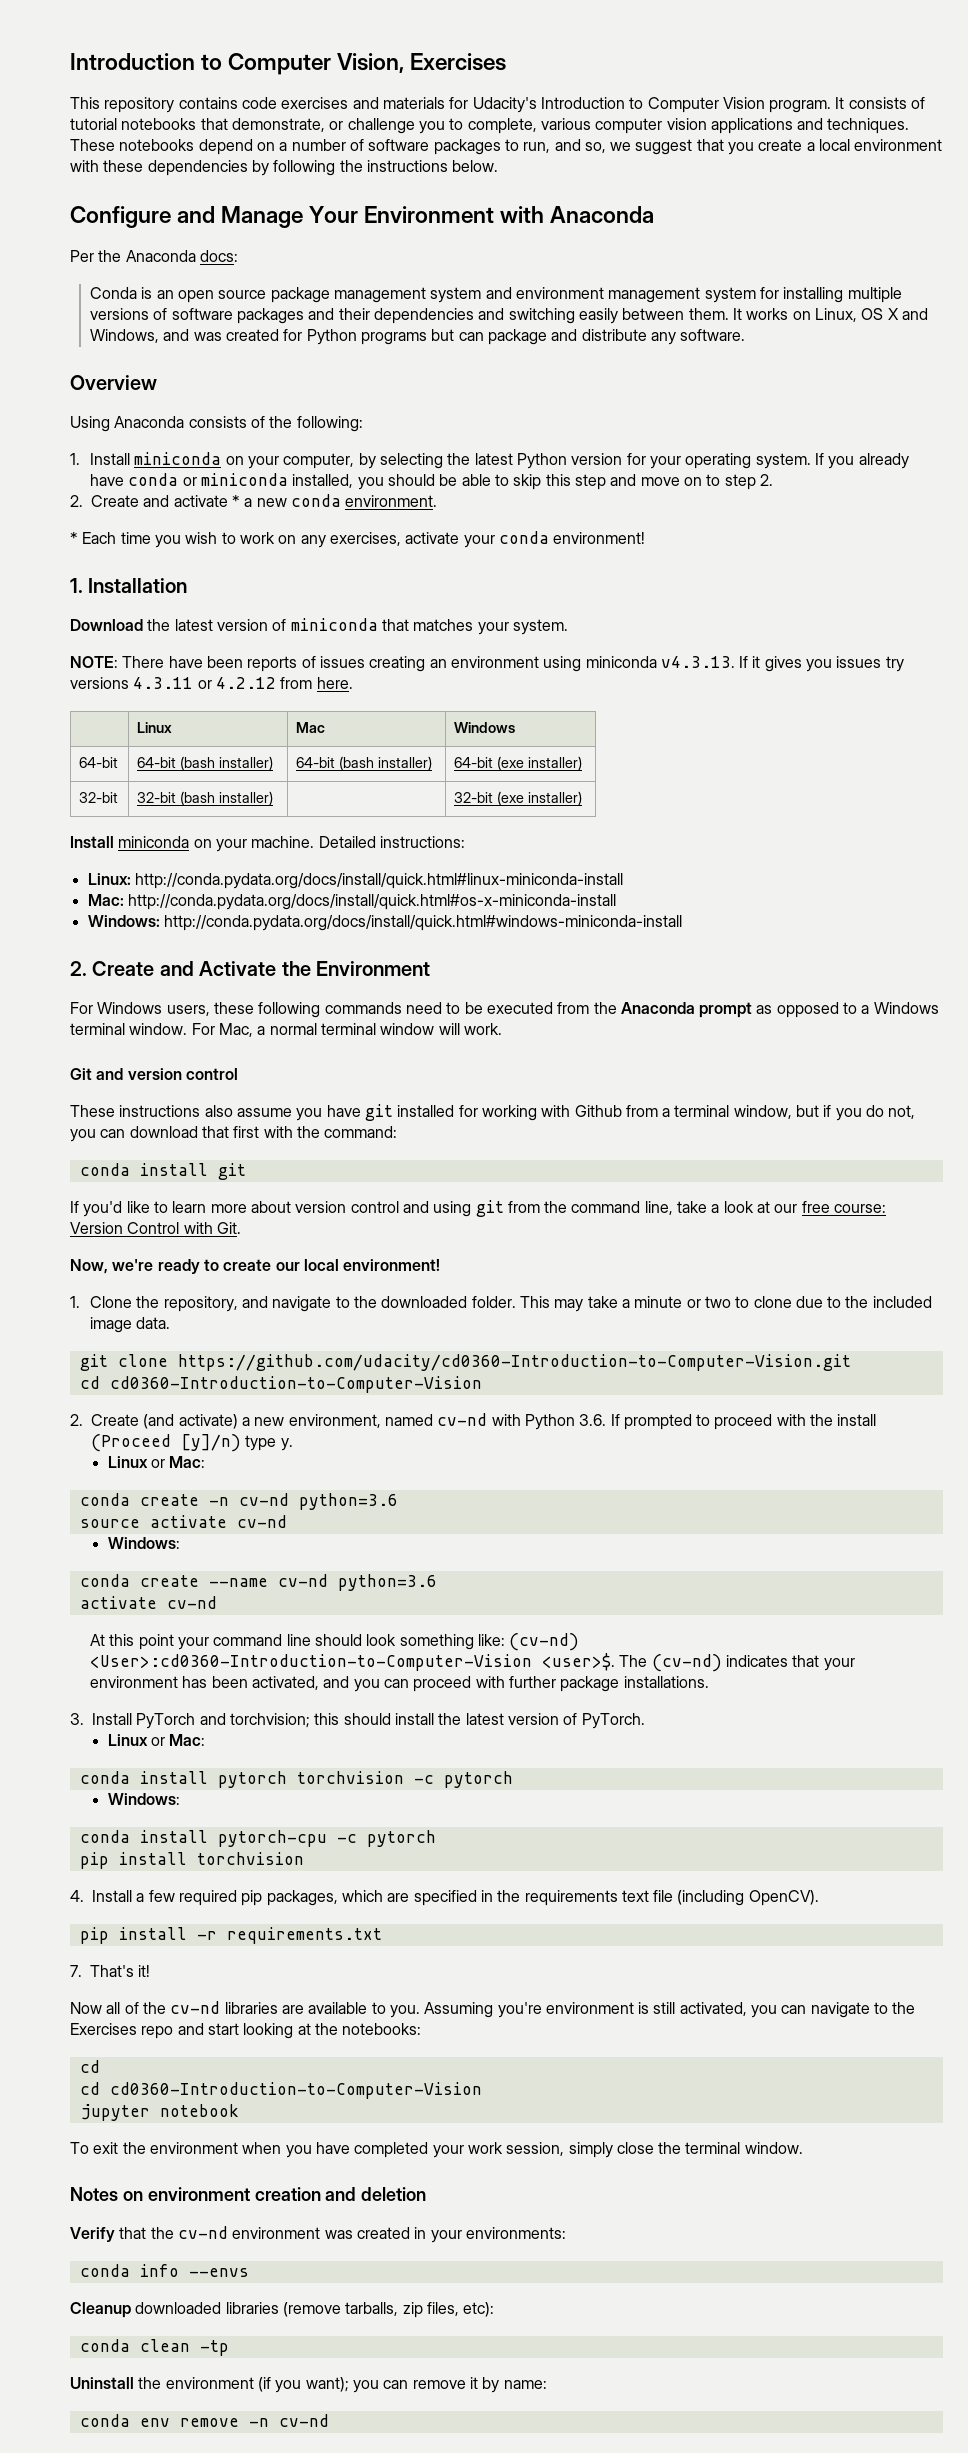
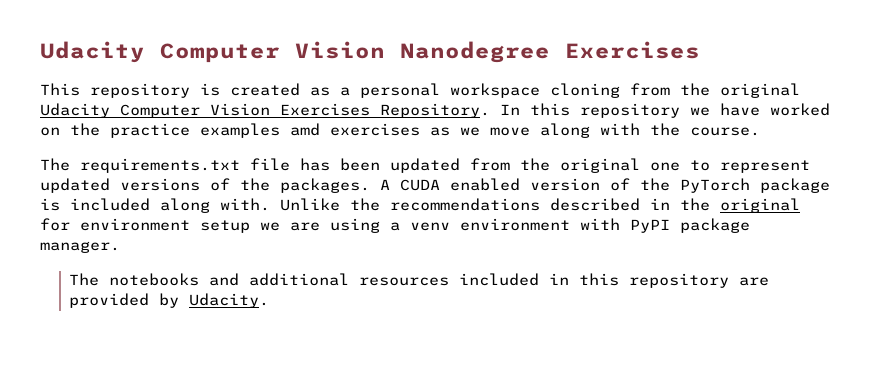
- Introduction to Computer Vision, Exercises
+ Udacity Computer Vision Nanodegree Exercises
- This repository contains code exercises and materials for Udacity's Introduction to Computer Vision program. It consists of tutorial notebooks that demonstrate, or challenge you to complete, various computer vision applications and techniques. These notebooks depend on a number of software packages to run, and so, we suggest that you create a local environment with these dependencies by following the instructions below.
- Configure and Manage Your Environment with Anaconda
- Per the Anaconda docs:
- Conda is an open source package management system and environment management system for installing multiple versions of software packages and their dependencies and switching easily between them. It works on Linux, OS X and Windows, and was created for Python programs but can package and distribute any software.
- Overview
- Using Anaconda consists of the following:
- 1. Install miniconda on your computer, by selecting the latest Python version for your operating system. If you already have conda or miniconda installed, you should be able to skip this step and move on to step 2.
- 2. Create and activate * a new conda environment.
- * Each time you wish to work on any exercises, activate your conda environment!
- 1. Installation
- Download the latest version of miniconda that matches your system.
- NOTE: There have been reports of issues creating an environment using miniconda v4.3.13. If it gives you issues try versions 4.3.11 or 4.2.12 from here.
- | Linux | Mac | Windows
- 64-bit | 64-bit (bash installer) | 64-bit (bash installer) | 64-bit (exe installer)
- 32-bit | 32-bit (bash installer) | | 32-bit (exe installer)
- Install miniconda on your machine. Detailed instructions:
- Linux: http://conda.pydata.org/docs/install/quick.html#linux-miniconda-install
- Mac: http://conda.pydata.org/docs/install/quick.html#os-x-miniconda-install
- Windows: http://conda.pydata.org/docs/install/quick.html#windows-miniconda-install
- 2. Create and Activate the Environment
- For Windows users, these following commands need to be executed from the Anaconda prompt as opposed to a Windows terminal window. For Mac, a normal terminal window will work.
- Git and version control
- These instructions also assume you have git installed for working with Github from a terminal window, but if you do not, you can download that first with the command:
- conda install git
- If you'd like to learn more about version control and using git from the command line, take a look at our free course: Version Control with Git.
- Now, we're ready to create our local environment!
- 1. Clone the repository, and navigate to the downloaded folder. This may take a minute or two to clone due to the included image data.
- git clone https://github.com/udacity/cd0360-Introduction-to-Computer-Vision.git
- cd cd0360-Introduction-to-Computer-Vision
- 2. Create (and activate) a new environment, named cv-nd with Python 3.6. If prompted to proceed with the install (Proceed [y]/n) type y.
- Linux or Mac:
- conda create -n cv-nd python=3.6
- source activate cv-nd
- Windows:
- conda create --name cv-nd python=3.6
- activate cv-nd
- At this point your command line should look something like: (cv-nd) <User>:cd0360-Introduction-to-Computer-Vision <user>$. The (cv-nd) indicates that your environment has been activated, and you can proceed with further package installations.
- 3. Install PyTorch and torchvision; this should install the latest version of PyTorch.
- Linux or Mac:
- conda install pytorch torchvision -c pytorch
- Windows:
- conda install pytorch-cpu -c pytorch
- pip install torchvision
- 4. Install a few required pip packages, which are specified in the requirements text file (including OpenCV).
- pip install -r requirements.txt
- 7. That's it!
- Now all of the cv-nd libraries are available to you. Assuming you're environment is still activated, you can navigate to the Exercises repo and start looking at the notebooks:
- cd
- cd cd0360-Introduction-to-Computer-Vision
- jupyter notebook
- To exit the environment when you have completed your work session, simply close the terminal window.
- Notes on environment creation and deletion
- Verify that the cv-nd environment was created in your environments:
- conda info --envs
- Cleanup downloaded libraries (remove tarballs, zip files, etc):
- conda clean -tp
- Uninstall the environment (if you want); you can remove it by name:
- conda env remove -n cv-nd
+ This repository is created as a personal workspace cloning from the original Udacity Computer Vision Exercises Repository. In this repository we have worked on the practice examples amd exercises as we move along with the course.
+ The requirements.txt file has been updated from the original one to represent updated versions of the packages. A CUDA enabled version of the PyTorch package is included along with. Unlike the recommendations described in the original for environment setup we are using a venv environment with PyPI package manager.
+ The notebooks and additional resources included in this repository are provided by Udacity.

